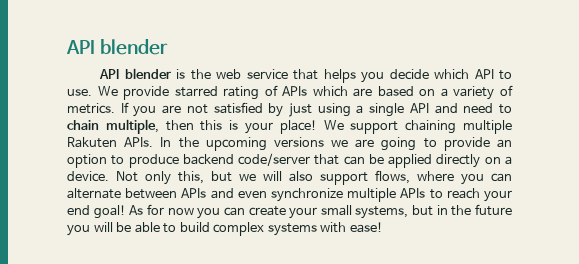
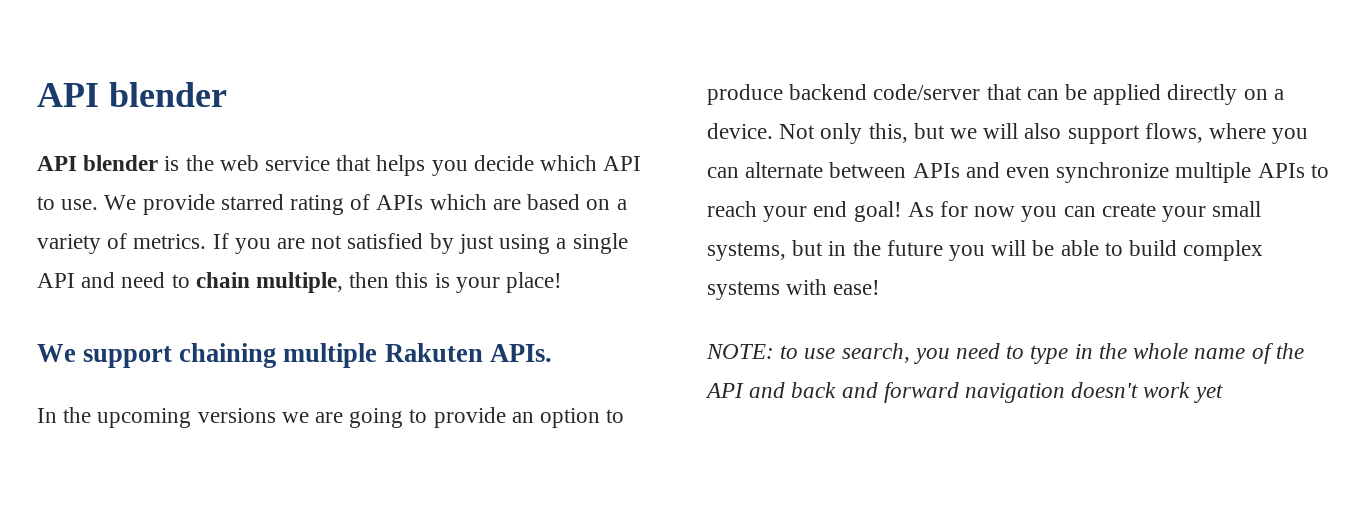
- If you are not satisfied by just using a single API and need to chain multiple, then this is your place! We support chaining multiple Rakuten APIs. In the upcoming versions we are going to provide an option to produce backend code/server that can be applied directly on a device.
+ If you are not satisfied by just using a single API and need to chain multiple, then this is your place!
+ We support chaining multiple Rakuten APIs.
+ In the upcoming versions we are going to provide an option to produce backend code/server that can be applied directly on a device.
+ NOTE: to use search, you need to type in the whole name of the API and back and forward navigation doesn't work yet

